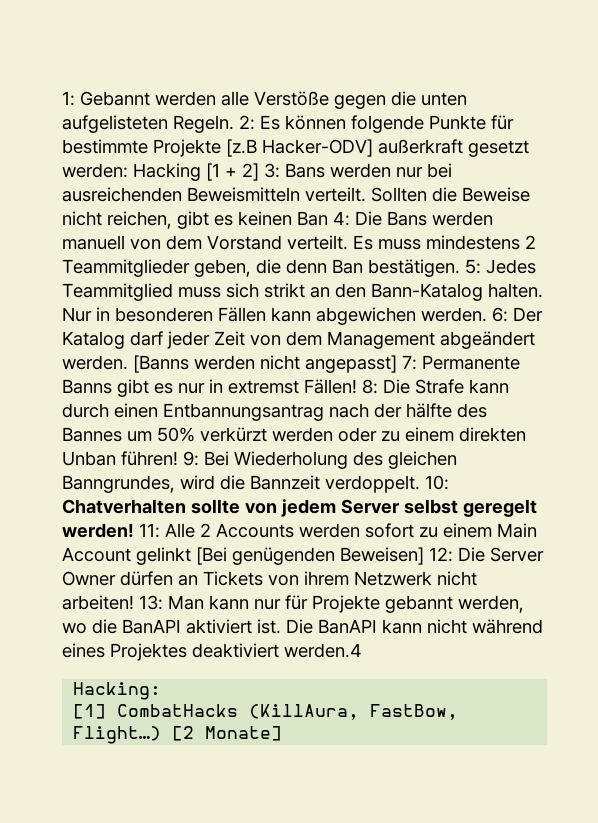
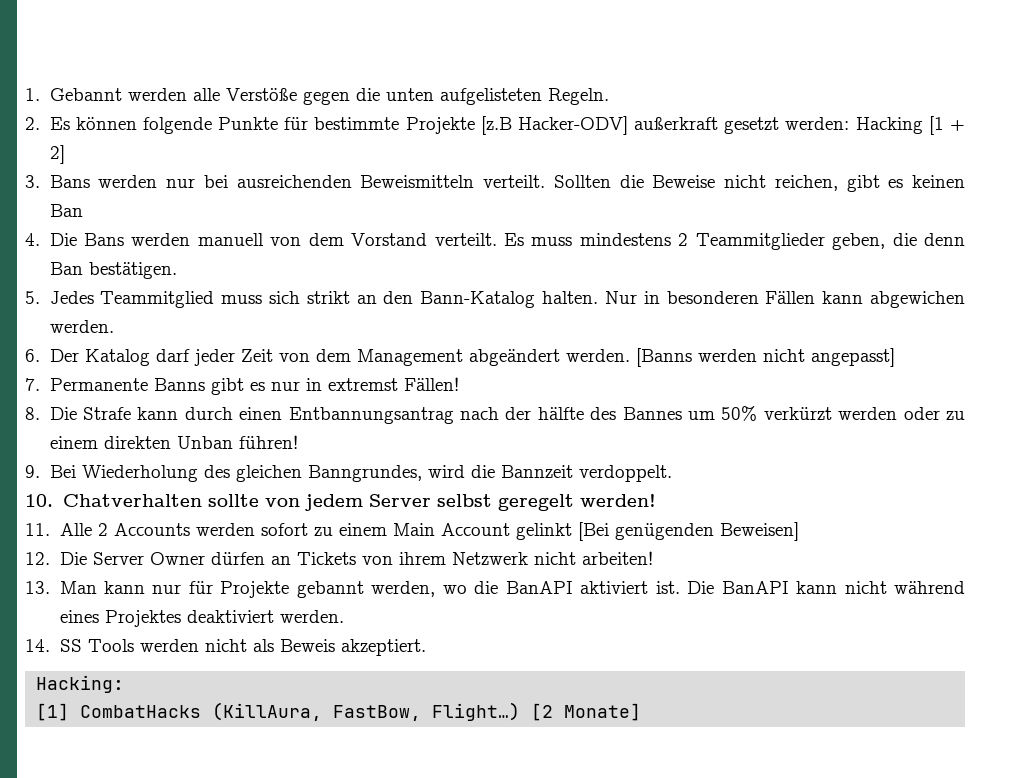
- 1: Gebannt werden alle Verstöße gegen die unten aufgelisteten Regeln. 2: Es können folgende Punkte für bestimmte Projekte [z.B Hacker-ODV] außerkraft gesetzt werden: Hacking [1 + 2] 3: Bans werden nur bei ausreichenden Beweismitteln verteilt.
+ 1. Gebannt werden alle Verstöße gegen die unten aufgelisteten Regeln.
+ 2. Es können folgende Punkte für bestimmte Projekte [z.B Hacker-ODV] außerkraft gesetzt werden: Hacking [1 + 2]
+ 3. Bans werden nur bei ausreichenden Beweismitteln verteilt.
- Sollten die Beweise nicht reichen, gibt es keinen Ban 4: Die Bans werden manuell von dem Vorstand verteilt.
+ Sollten die Beweise nicht reichen, gibt es keinen Ban
+ 4. Die Bans werden manuell von dem Vorstand verteilt.
- Es muss mindestens 2 Teammitglieder geben, die denn Ban bestätigen. 5: Jedes Teammitglied muss sich strikt an den Bann-Katalog halten.
+ Es muss mindestens 2 Teammitglieder geben, die denn Ban bestätigen.
+ 5. Jedes Teammitglied muss sich strikt an den Bann-Katalog halten.
- Nur in besonderen Fällen kann abgewichen werden. 6: Der Katalog darf jeder Zeit von dem Management abgeändert werden.
+ Nur in besonderen Fällen kann abgewichen werden.
+ 6. Der Katalog darf jeder Zeit von dem Management abgeändert werden.
- [Banns werden nicht angepasst] 7: Permanente Banns gibt es nur in extremst Fällen! 8: Die Strafe kann durch einen Entbannungsantrag nach der hälfte des Bannes um 50% verkürzt werden oder zu einem direkten Unban führen! 9: Bei Wiederholung des gleichen Banngrundes, wird die Bannzeit verdoppelt. 10: Chatverhalten sollte von jedem Server selbst geregelt werden! 11: Alle 2 Accounts werden sofort zu einem Main Account gelinkt [Bei genügenden Beweisen] 12: Die Server Owner dürfen an Tickets von ihrem Netzwerk nicht arbeiten! 13: Man kann nur für Projekte gebannt werden, wo die BanAPI aktiviert ist.
+ [Banns werden nicht angepasst]
+ 7. Permanente Banns gibt es nur in extremst Fällen!
+ 8. Die Strafe kann durch einen Entbannungsantrag nach der hälfte des Bannes um 50% verkürzt werden oder zu einem direkten Unban führen!
+ 9. Bei Wiederholung des gleichen Banngrundes, wird die Bannzeit verdoppelt.
+ 10. Chatverhalten sollte von jedem Server selbst geregelt werden!
+ 11. Alle 2 Accounts werden sofort zu einem Main Account gelinkt [Bei genügenden Beweisen]
+ 12. Die Server Owner dürfen an Tickets von ihrem Netzwerk nicht arbeiten!
+ 13. Man kann nur für Projekte gebannt werden, wo die BanAPI aktiviert ist.
- Die BanAPI kann nicht während eines Projektes deaktiviert werden.4
+ Die BanAPI kann nicht während eines Projektes deaktiviert werden.
+ 14. SS Tools werden nicht als Beweis akzeptiert.

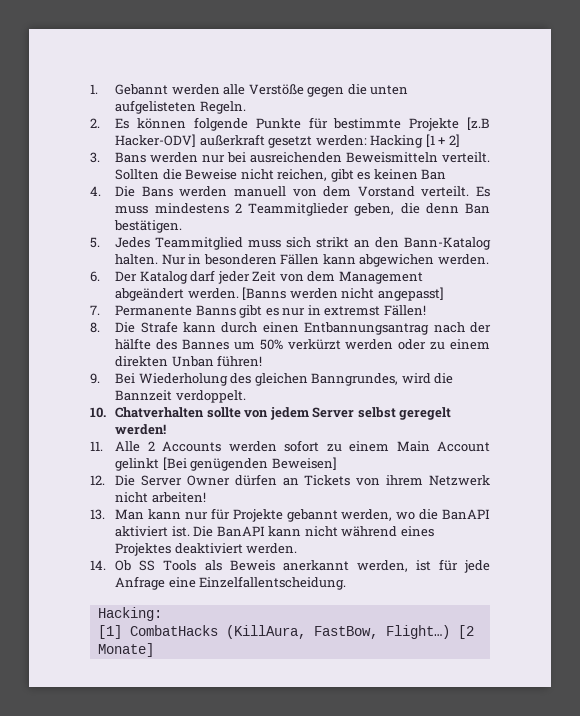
- 14. SS Tools werden nicht als Beweis akzeptiert.
+ 14. Ob SS Tools als Beweis anerkannt werden, ist für jede Anfrage eine Einzelfallentscheidung.

